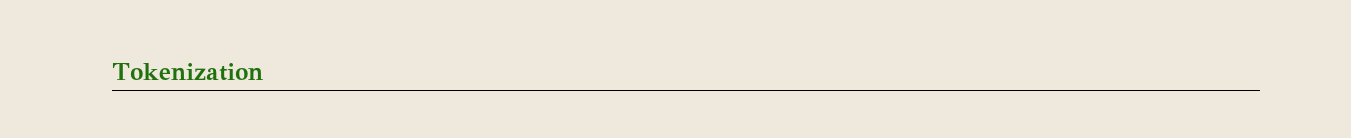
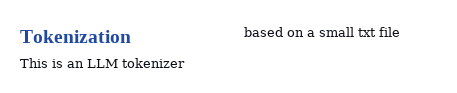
+ This is an LLM tokenizer based on a small txt file

